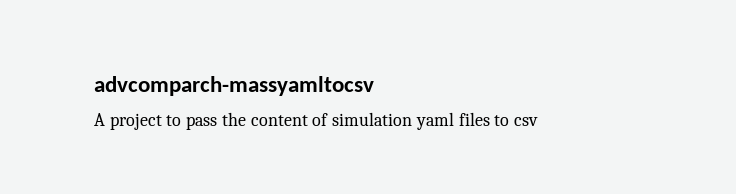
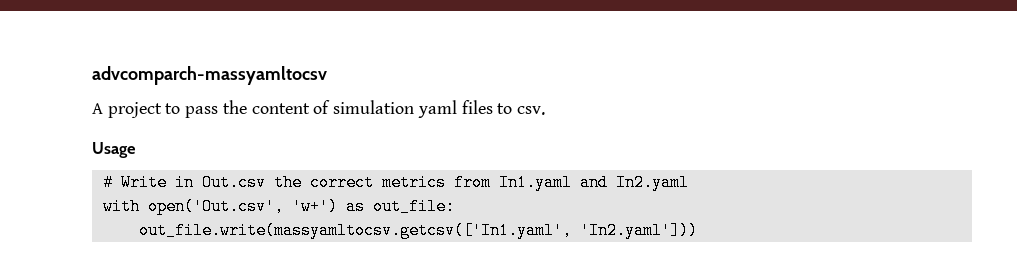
- A project to pass the content of simulation yaml files to csv
+ A project to pass the content of simulation yaml files to csv.
+ Usage
+ # Write in Out.csv the correct metrics from In1.yaml and In2.yaml
+ with open('Out.csv', 'w+') as out_file:
+ out_file.write(massyamltocsv.getcsv(['In1.yaml', 'In2.yaml']))

